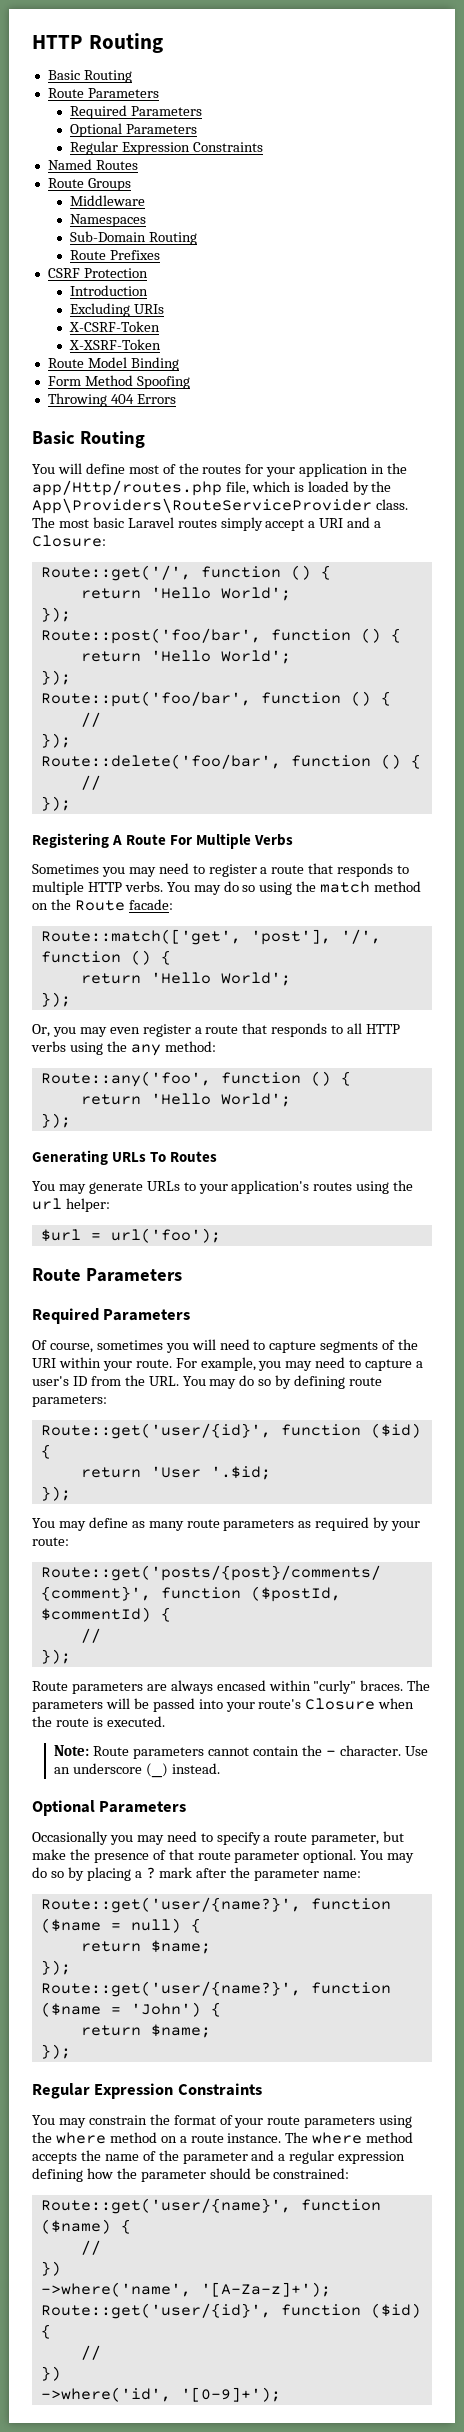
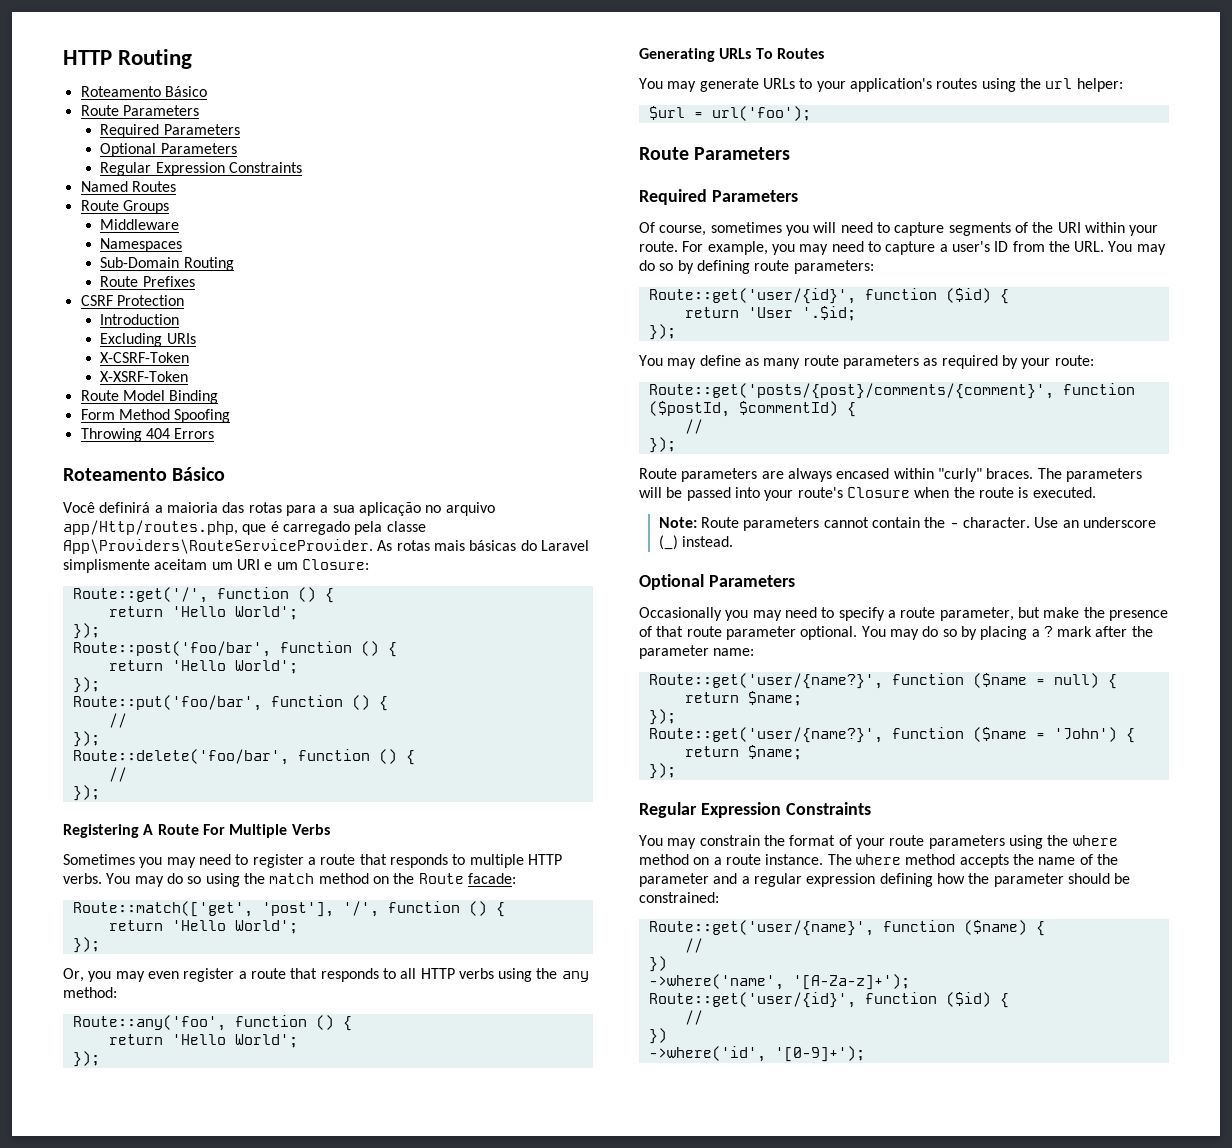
  HTTP Routing
- Basic Routing
+ Roteamento Básico
  Throwing 404 Errors
- Basic Routing
- You will define most of the routes for your application in the app/Http/routes.php file, which is loaded by the App\Providers\RouteServiceProvider class. The most basic Laravel routes simply accept a URI and a Closure:
+ Roteamento Básico
+ Você definirá a maioria das rotas para a sua aplicação no arquivo app/Http/routes.php, que é carregado pela classe App\Providers\RouteServiceProvider. As rotas mais básicas do Laravel simplismente aceitam um URI e um Closure:

